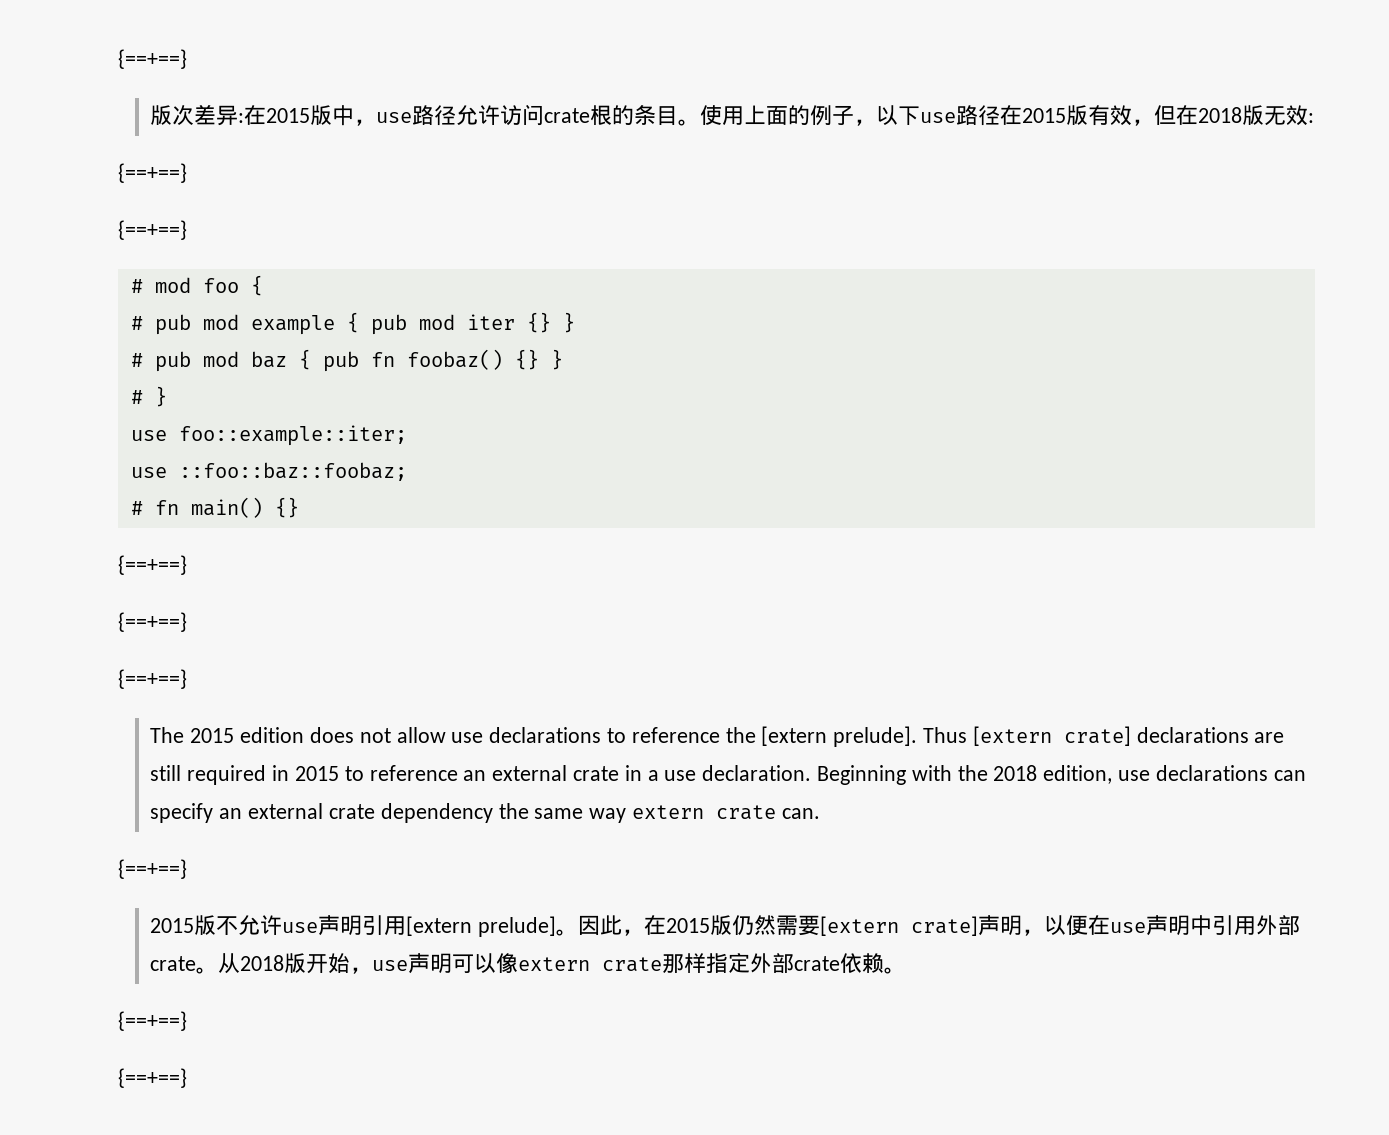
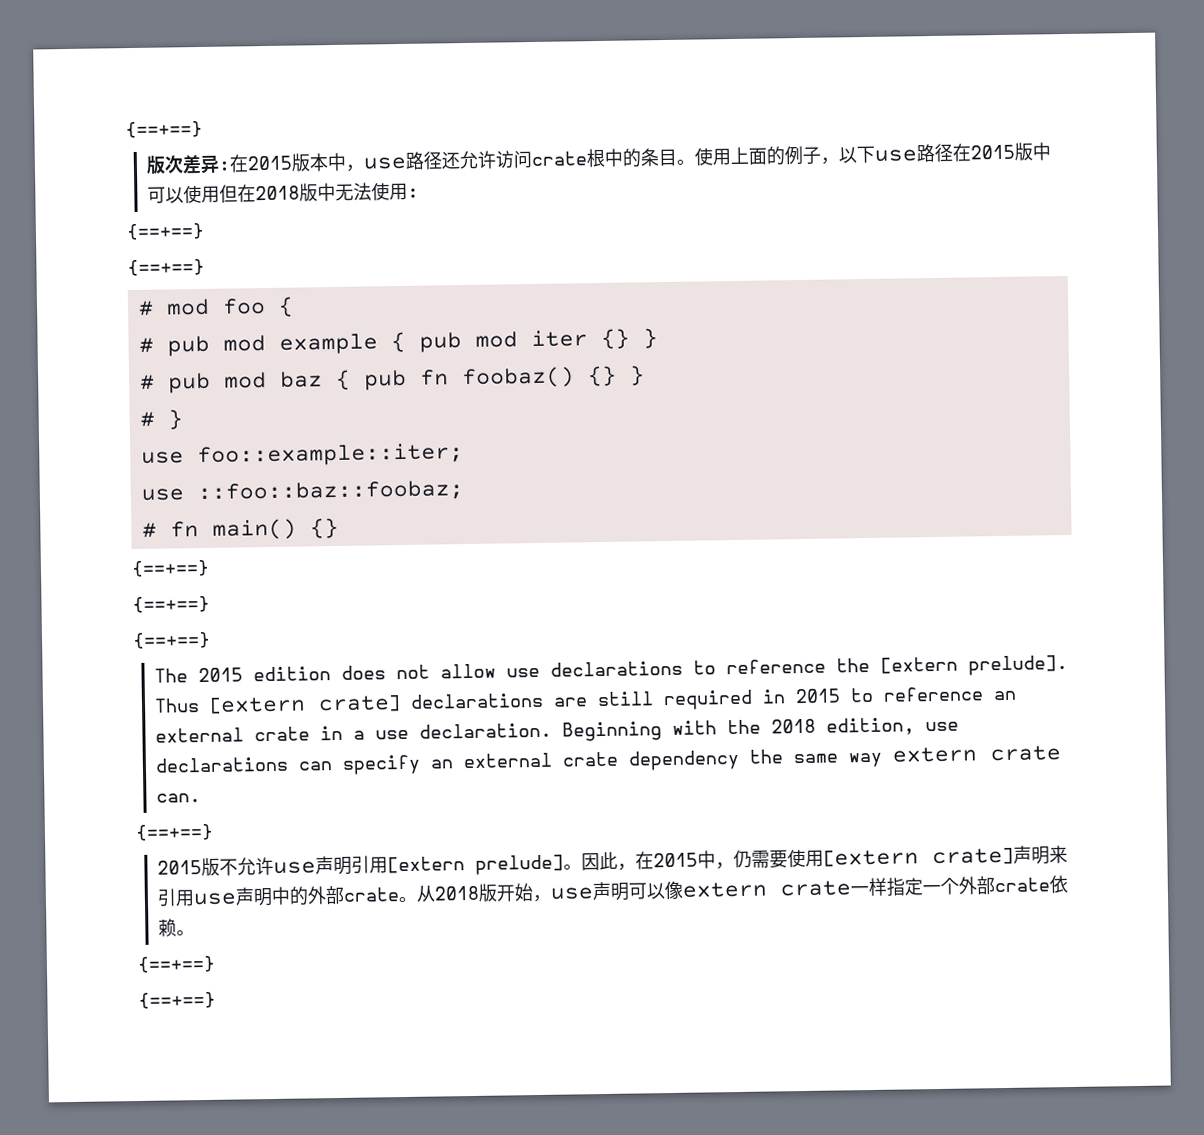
- 版次差异:在2015版中，use路径允许访问crate根的条目。
+ 版次差异:在2015版本中，use路径还允许访问crate根中的条目。
- 使用上面的例子，以下use路径在2015版有效，但在2018版无效:
+ 使用上面的例子，以下use路径在2015版中可以使用但在2018版中无法使用:
- 因此，在2015版仍然需要[extern crate]声明，以便在use声明中引用外部crate。
+ 因此，在2015中，仍需要使用[extern crate]声明来引用use声明中的外部crate。
- 从2018版开始，use声明可以像extern crate那样指定外部crate依赖。
+ 从2018版开始，use声明可以像extern crate一样指定一个外部crate依赖。

